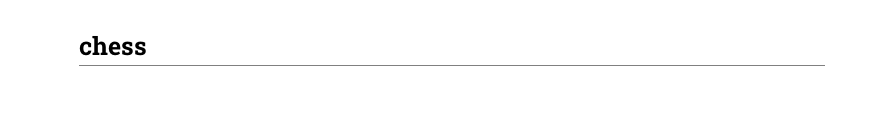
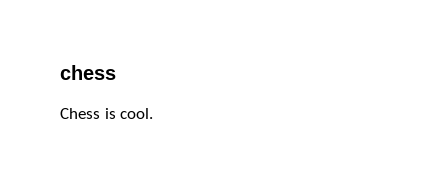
+ Chess is cool.

